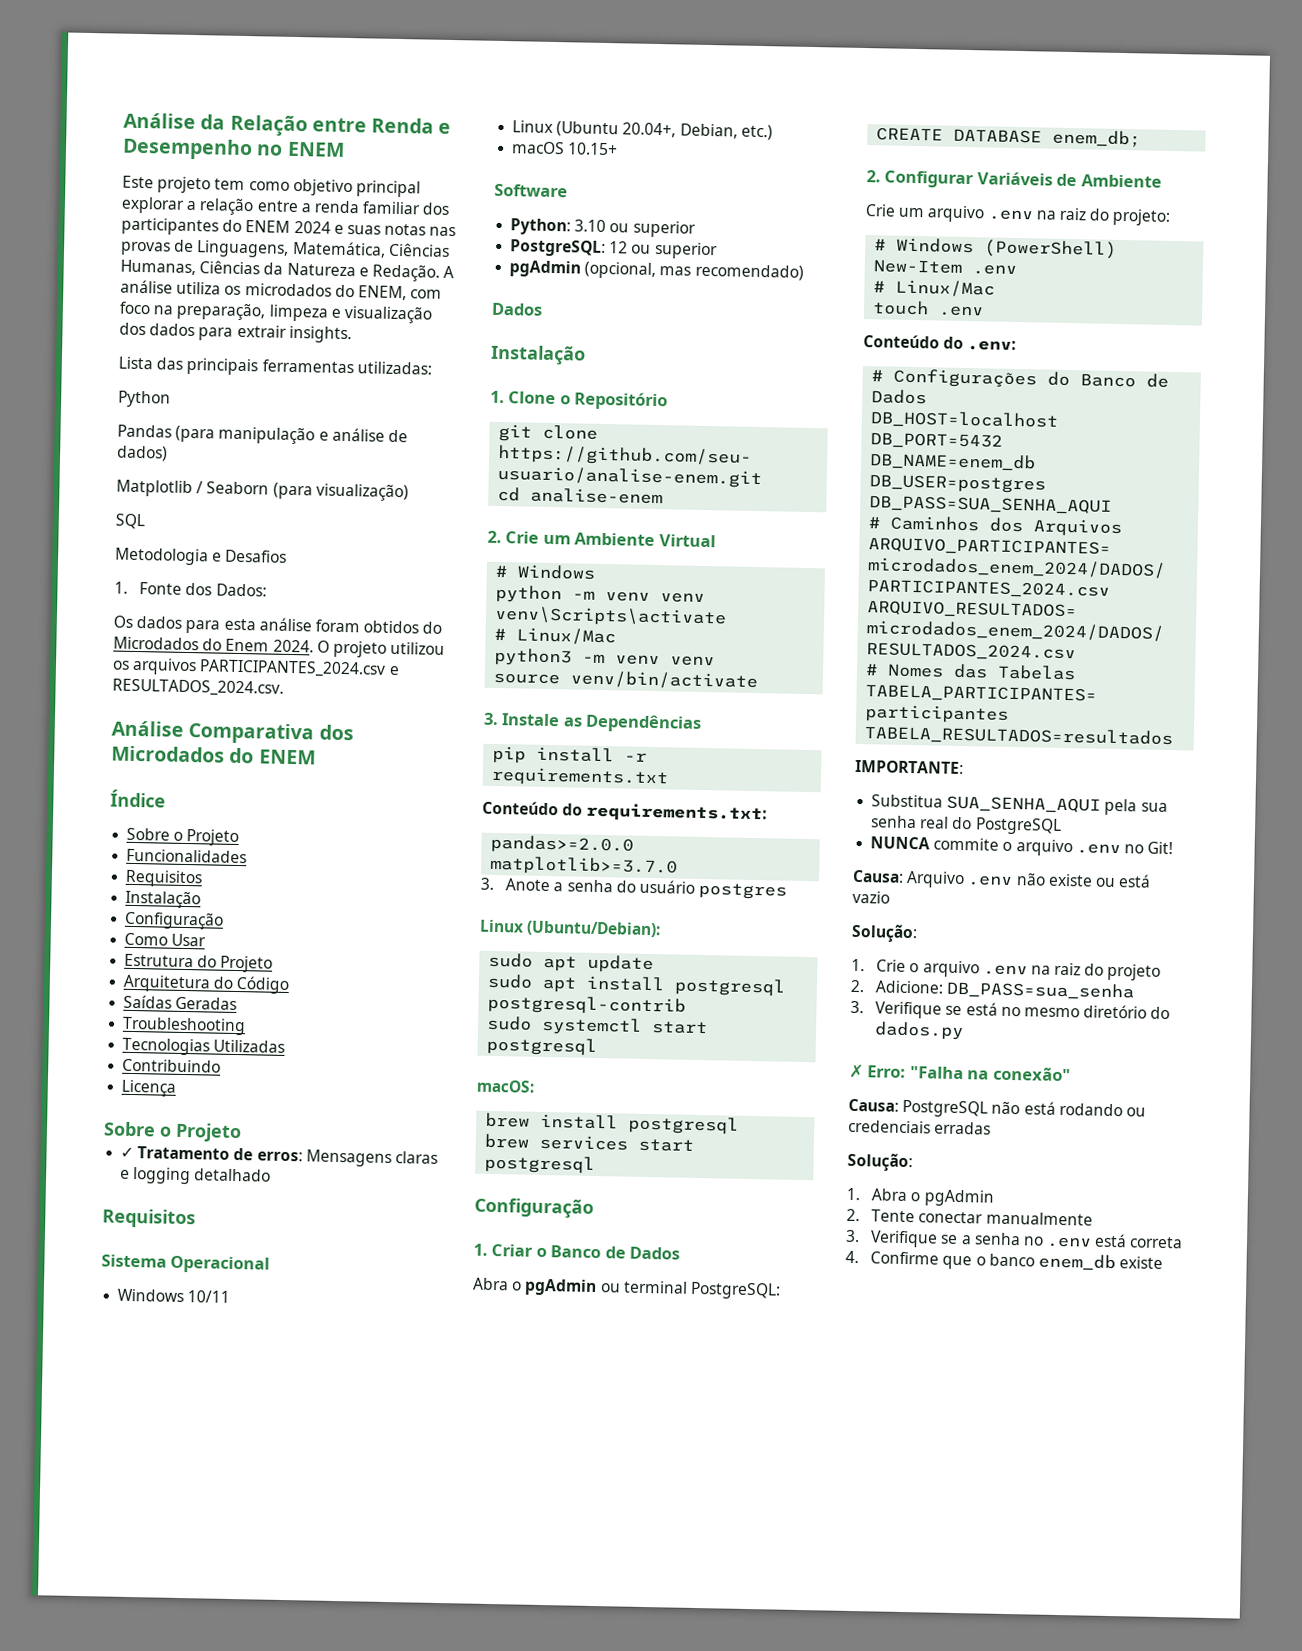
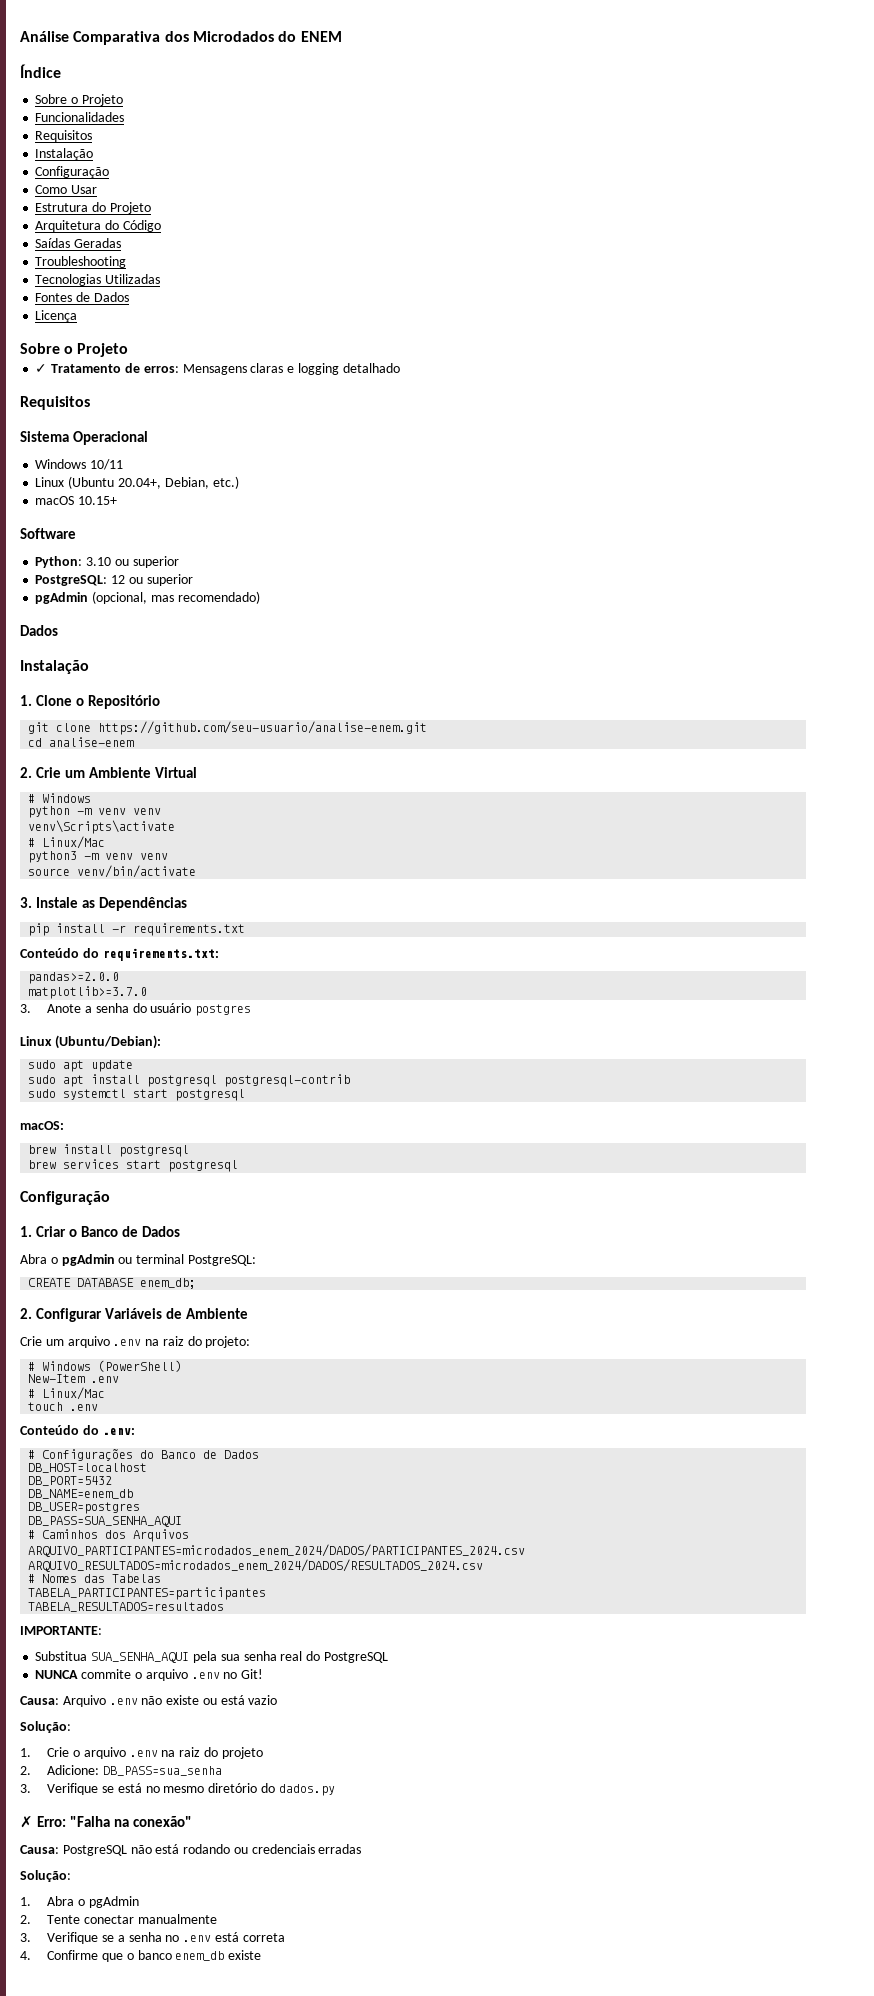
- Análise da Relação entre Renda e Desempenho no ENEM
- Este projeto tem como objetivo principal explorar a relação entre a renda familiar dos participantes do ENEM 2024 e suas notas nas provas de Linguagens, Matemática, Ciências Humanas, Ciências da Natureza e Redação. A análise utiliza os microdados do ENEM, com foco na preparação, limpeza e visualização dos dados para extrair insights.
- Lista das principais ferramentas utilizadas:
- Python
- Pandas (para manipulação e análise de dados)
- Matplotlib / Seaborn (para visualização)
- SQL
- Metodologia e Desafios
- 1. Fonte dos Dados:
- Os dados para esta análise foram obtidos do Microdados do Enem 2024. O projeto utilizou os arquivos PARTICIPANTES_2024.csv e RESULTADOS_2024.csv.
- Contribuindo
+ Fontes de Dados

